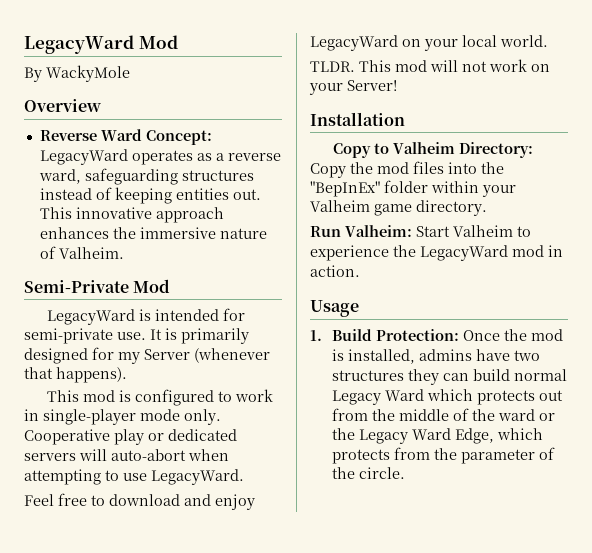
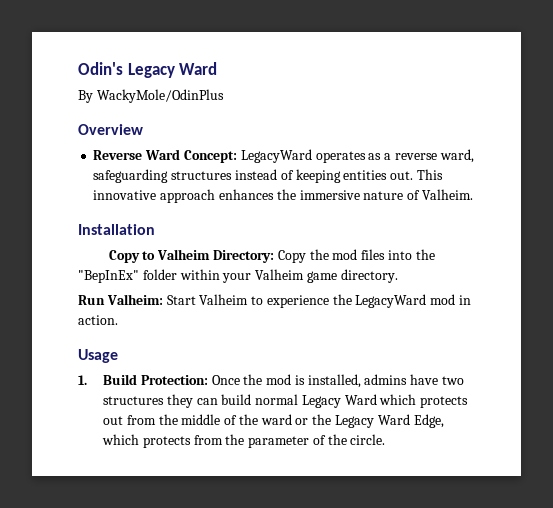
- LegacyWard Mod
+ Odin's Legacy Ward
- By WackyMole
+ By WackyMole/OdinPlus
- Semi-Private Mod
- LegacyWard is intended for semi-private use. It is primarily designed for my Server (whenever that happens).
- This mod is configured to work in single-player mode only. Cooperative play or dedicated servers will auto-abort when attempting to use LegacyWard.
- Feel free to download and enjoy LegacyWard on your local world.
- TLDR. This mod will not work on your Server!

